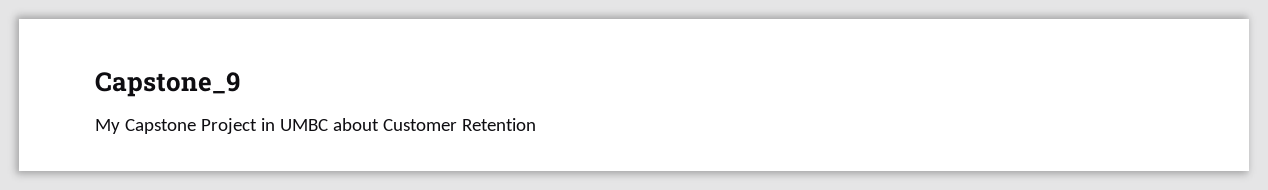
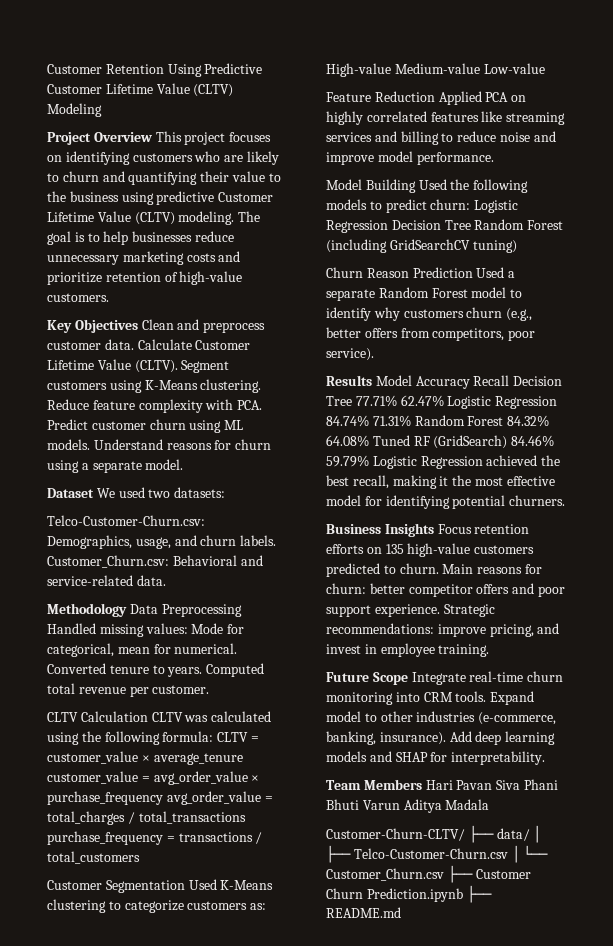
- Capstone_9
- My Capstone Project in UMBC about Customer Retention
+ Customer Retention Using Predictive Customer Lifetime Value (CLTV) Modeling
+ Project Overview This project focuses on identifying customers who are likely to churn and quantifying their value to the business using predictive Customer Lifetime Value (CLTV) modeling. The goal is to help businesses reduce unnecessary marketing costs and prioritize retention of high-value customers.
+ Key Objectives Clean and preprocess customer data. Calculate Customer Lifetime Value (CLTV). Segment customers using K-Means clustering. Reduce feature complexity with PCA. Predict customer churn using ML models. Understand reasons for churn using a separate model.
+ Dataset We used two datasets:
+ Telco-Customer-Churn.csv: Demographics, usage, and churn labels. Customer_Churn.csv: Behavioral and service-related data.
+ Methodology Data Preprocessing Handled missing values: Mode for categorical, mean for numerical. Converted tenure to years. Computed total revenue per customer.
+ CLTV Calculation CLTV was calculated using the following formula: CLTV = customer_value × average_tenure customer_value = avg_order_value × purchase_frequency avg_order_value = total_charges / total_transactions purchase_frequency = transactions / total_customers
+ Customer Segmentation Used K-Means clustering to categorize customers as: High-value Medium-value Low-value
+ Feature Reduction Applied PCA on highly correlated features like streaming services and billing to reduce noise and improve model performance.
+ Model Building Used the following models to predict churn: Logistic Regression Decision Tree Random Forest (including GridSearchCV tuning)
+ Churn Reason Prediction Used a separate Random Forest model to identify why customers churn (e.g., better offers from competitors, poor service).
+ Results Model Accuracy Recall Decision Tree 77.71% 62.47% Logistic Regression 84.74% 71.31% Random Forest 84.32% 64.08% Tuned RF (GridSearch) 84.46% 59.79% Logistic Regression achieved the best recall, making it the most effective model for identifying potential churners.
+ Business Insights Focus retention efforts on 135 high-value customers predicted to churn. Main reasons for churn: better competitor offers and poor support experience. Strategic recommendations: improve pricing, and invest in employee training.
+ Future Scope Integrate real-time churn monitoring into CRM tools. Expand model to other industries (e-commerce, banking, insurance). Add deep learning models and SHAP for interpretability.
+ Team Members Hari Pavan Siva Phani Bhuti Varun Aditya Madala
+ Customer-Churn-CLTV/ ├── data/ │ ├── Telco-Customer-Churn.csv │ └── Customer_Churn.csv ├── Customer Churn Prediction.ipynb ├── README.md

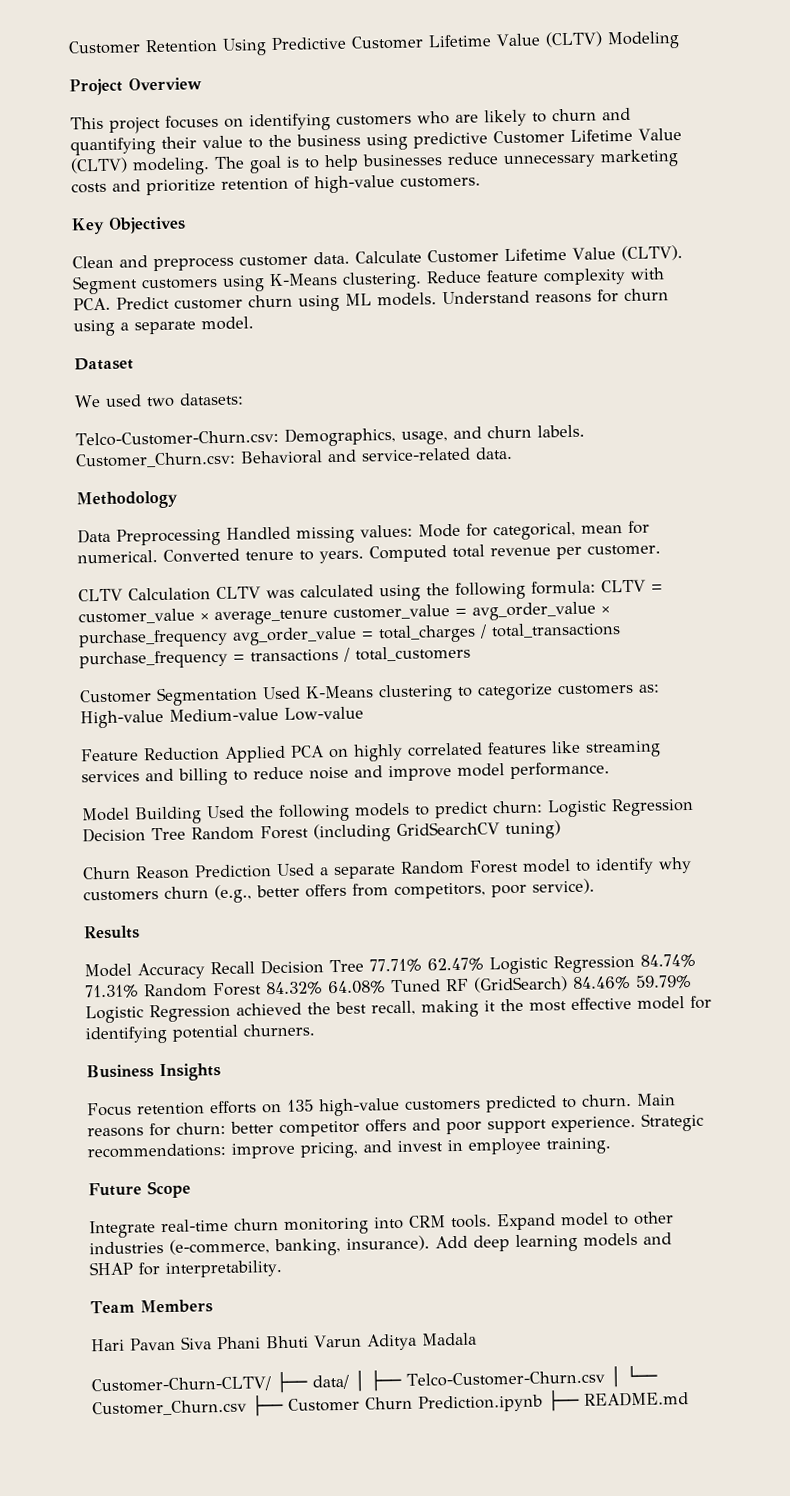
- Project Overview This project focuses on identifying customers who are likely to churn and quantifying their value to the business using predictive Customer Lifetime Value (CLTV) modeling.
+ Project Overview
+ This project focuses on identifying customers who are likely to churn and quantifying their value to the business using predictive Customer Lifetime Value (CLTV) modeling.
- Key Objectives Clean and preprocess customer data.
+ Key Objectives
+ Clean and preprocess customer data.
- Dataset We used two datasets:
+ Dataset
+ We used two datasets:
- Methodology Data Preprocessing Handled missing values: Mode for categorical, mean for numerical.
+ Methodology
+ Data Preprocessing Handled missing values: Mode for categorical, mean for numerical.
- Results Model Accuracy Recall Decision Tree 77.71% 62.47% Logistic Regression 84.74% 71.31% Random Forest 84.32% 64.08% Tuned RF (GridSearch) 84.46% 59.79% Logistic Regression achieved the best recall, making it the most effective model for identifying potential churners.
+ Results
+ Model Accuracy Recall Decision Tree 77.71% 62.47% Logistic Regression 84.74% 71.31% Random Forest 84.32% 64.08% Tuned RF (GridSearch) 84.46% 59.79% Logistic Regression achieved the best recall, making it the most effective model for identifying potential churners.
- Business Insights Focus retention efforts on 135 high-value customers predicted to churn.
+ Business Insights
+ Focus retention efforts on 135 high-value customers predicted to churn.
- Future Scope Integrate real-time churn monitoring into CRM tools.
+ Future Scope
+ Integrate real-time churn monitoring into CRM tools.
- Team Members Hari Pavan Siva Phani Bhuti Varun Aditya Madala
+ Team Members
+ Hari Pavan Siva Phani Bhuti Varun Aditya Madala

